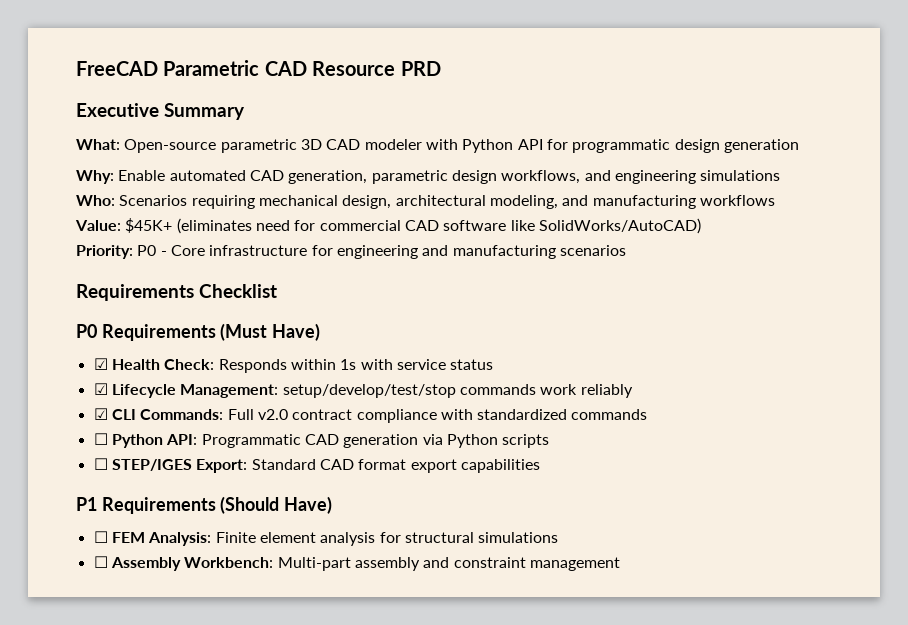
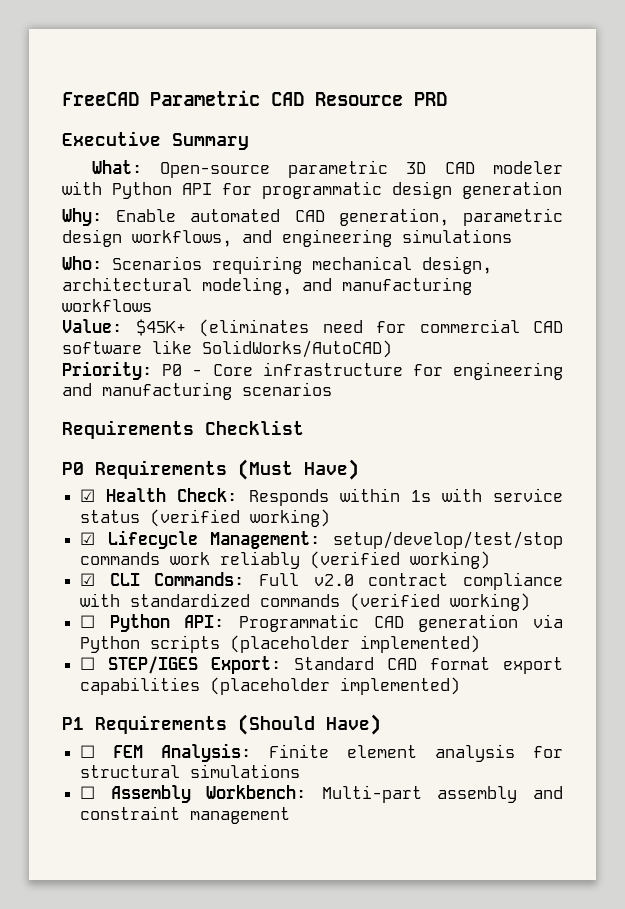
- ☑ Health Check: Responds within 1s with service status
+ ☑ Health Check: Responds within 1s with service status (verified working)
- ☑ Lifecycle Management: setup/develop/test/stop commands work reliably
+ ☑ Lifecycle Management: setup/develop/test/stop commands work reliably (verified working)
- ☑ CLI Commands: Full v2.0 contract compliance with standardized commands
+ ☑ CLI Commands: Full v2.0 contract compliance with standardized commands (verified working)
- ☐ Python API: Programmatic CAD generation via Python scripts
+ ☐ Python API: Programmatic CAD generation via Python scripts (placeholder implemented)
- ☐ STEP/IGES Export: Standard CAD format export capabilities
+ ☐ STEP/IGES Export: Standard CAD format export capabilities (placeholder implemented)

